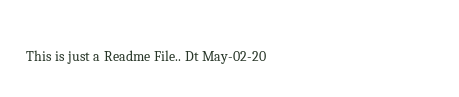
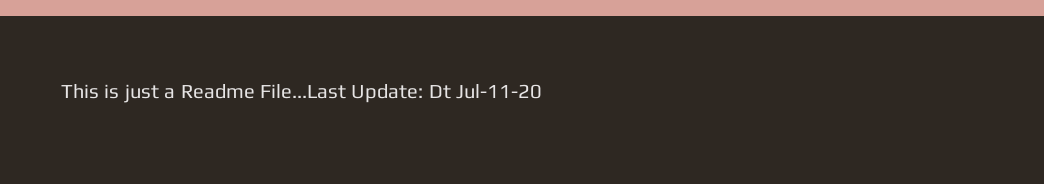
- This is just a Readme File.. Dt May-02-20
+ This is just a Readme File...Last Update: Dt Jul-11-20

